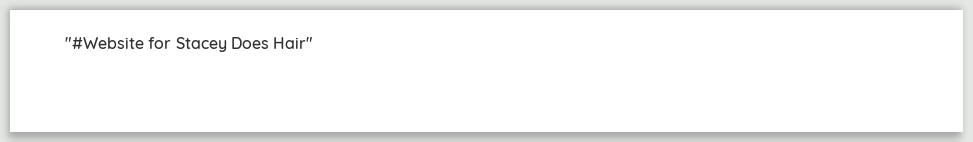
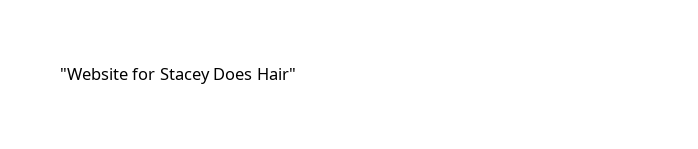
- "#Website for Stacey Does Hair"
+ "Website for Stacey Does Hair"

